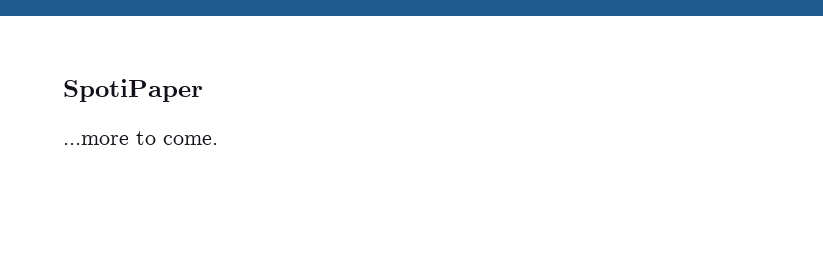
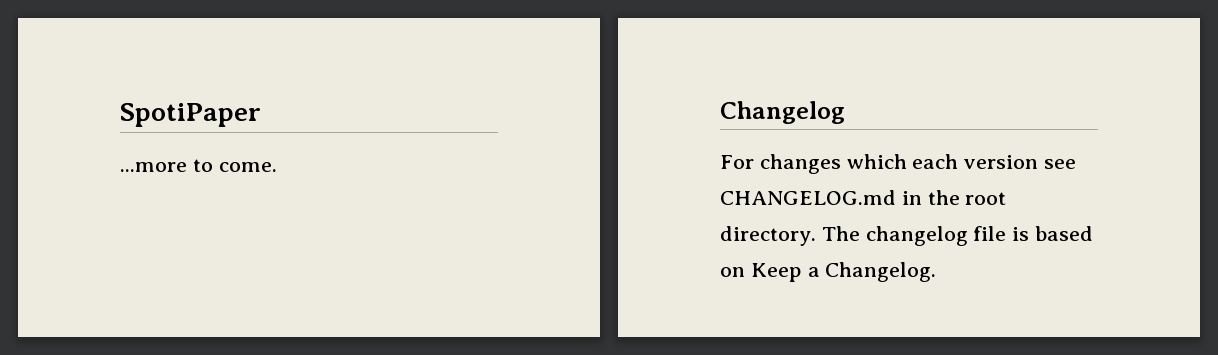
+ Changelog
+ For changes which each version see CHANGELOG.md in the root directory. The changelog file is based on Keep a Changelog.

